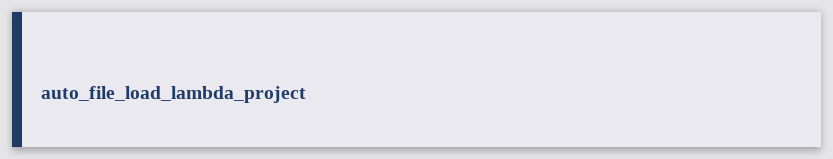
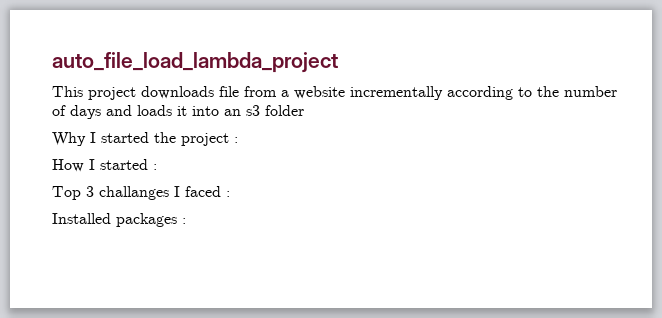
+ This project downloads file from a website incrementally according to the number of days and loads it into an s3 folder
+ Why I started the project :
+ How I started :
+ Top 3 challanges I faced :
+ Installed packages :

